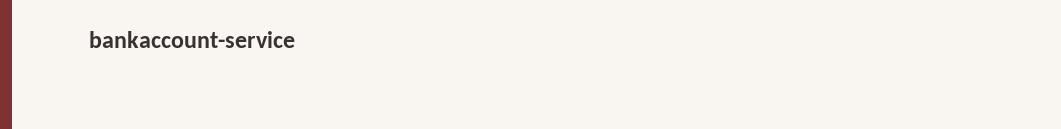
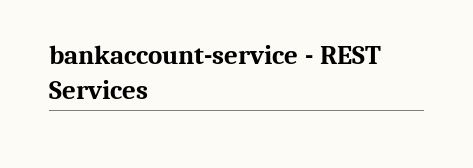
- bankaccount-service
+ bankaccount-service - REST Services

